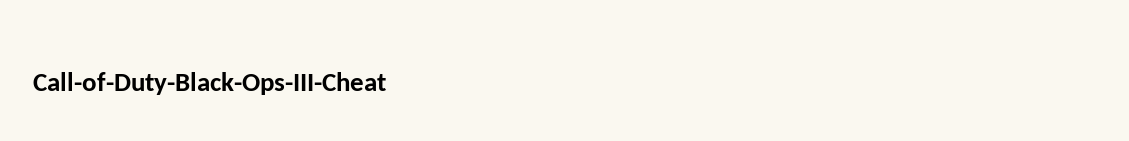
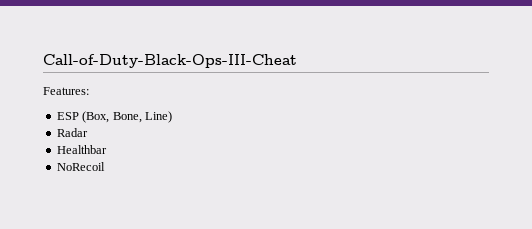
+ Features:
+ ESP (Box, Bone, Line)
+ Radar
+ Healthbar
+ NoRecoil

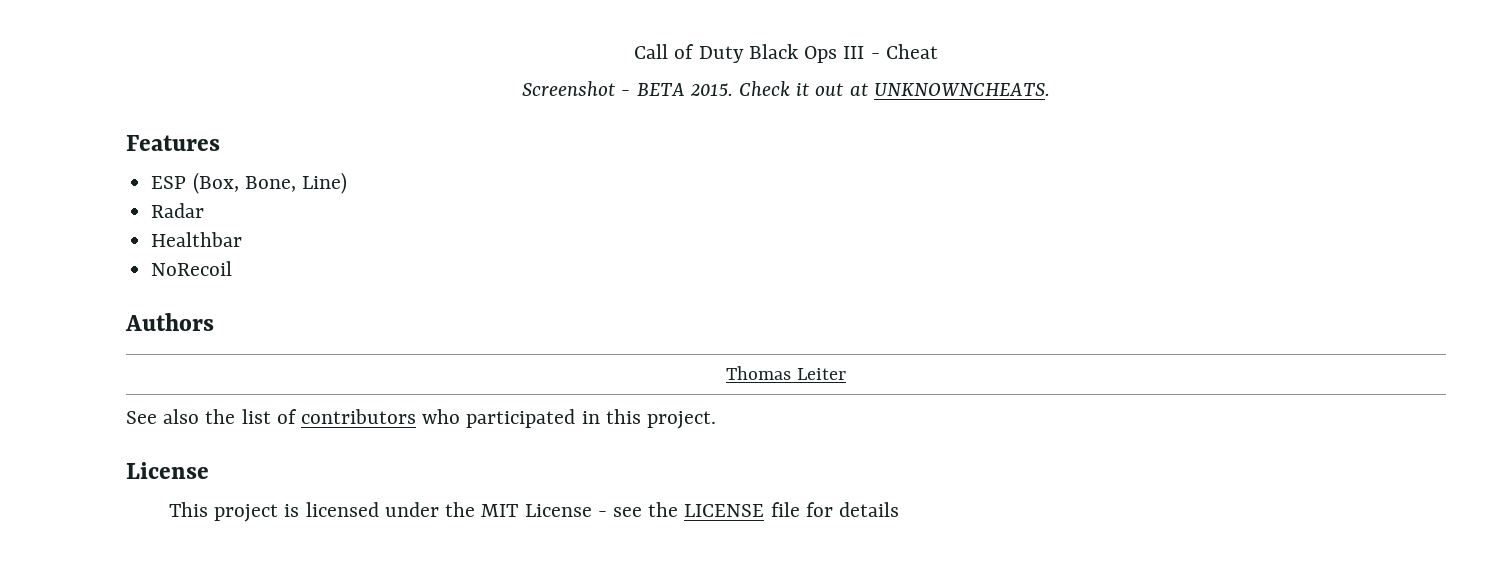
- Call-of-Duty-Black-Ops-III-Cheat
- Features:
+ Call of Duty Black Ops III - Cheat
+ Screenshot - BETA 2015. Check it out at UNKNOWNCHEATS.
+ Features
+ Authors
+ Thomas Leiter
+ See also the list of contributors who participated in this project.
+ License
+ This project is licensed under the MIT License - see the LICENSE file for details

